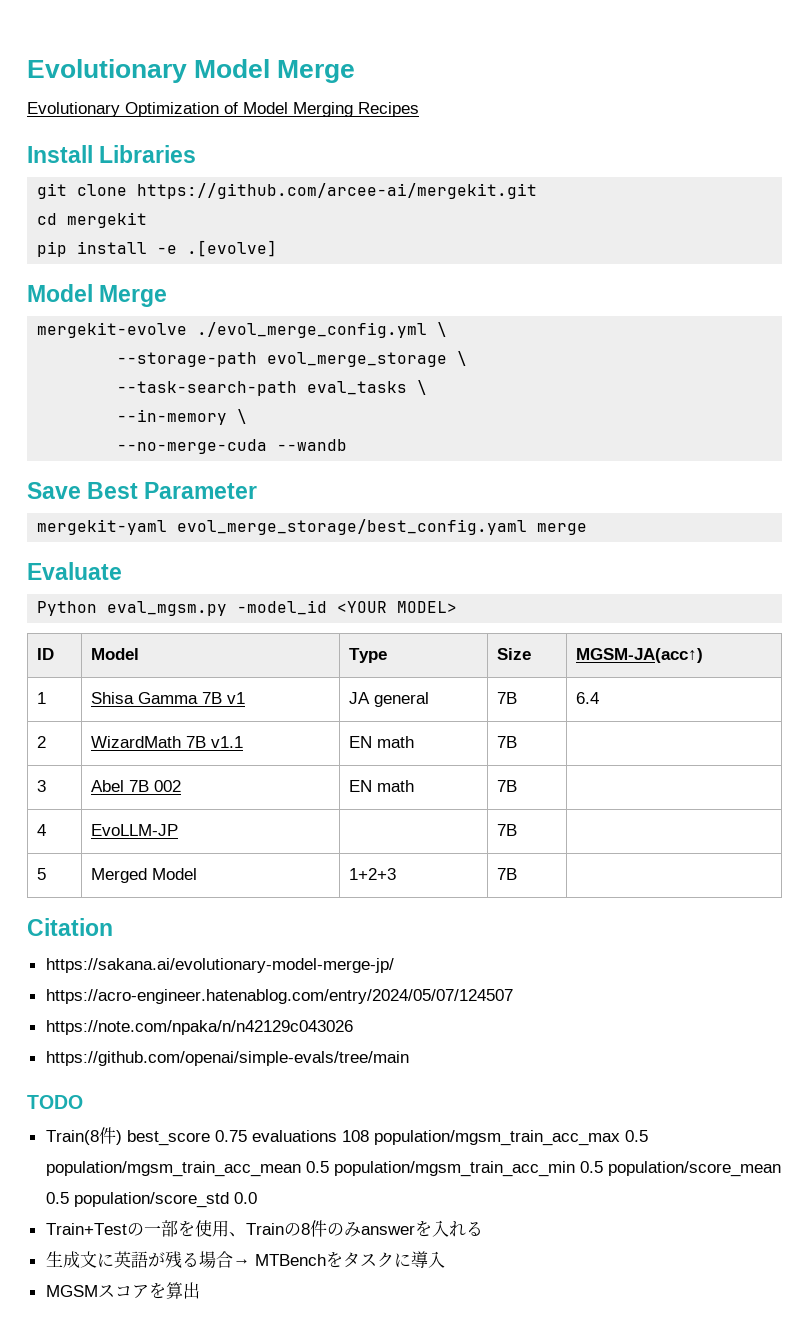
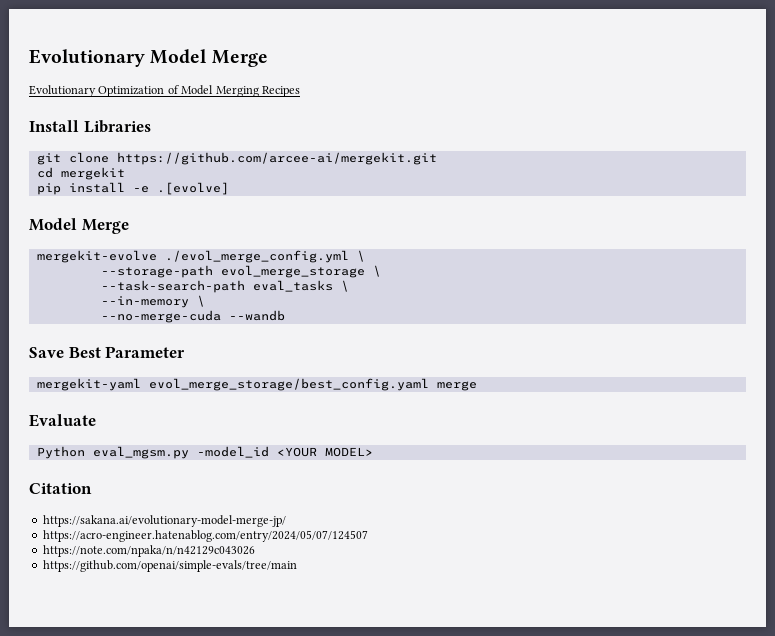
- ID | Model | Type | Size | MGSM-JA(acc↑)
- 1 | Shisa Gamma 7B v1 | JA general | 7B | 6.4
- 2 | WizardMath 7B v1.1 | EN math | 7B |
- 3 | Abel 7B 002 | EN math | 7B |
- 4 | EvoLLM-JP | | 7B |
- 5 | Merged Model | 1+2+3 | 7B |
- TODO
- Train(8件) best_score 0.75 evaluations 108 population/mgsm_train_acc_max 0.5 population/mgsm_train_acc_mean 0.5 population/mgsm_train_acc_min 0.5 population/score_mean 0.5 population/score_std 0.0
- Train+Testの一部を使用、Trainの8件のみanswerを入れる
- 生成文に英語が残る場合→ MTBenchをタスクに導入
- MGSMスコアを算出

